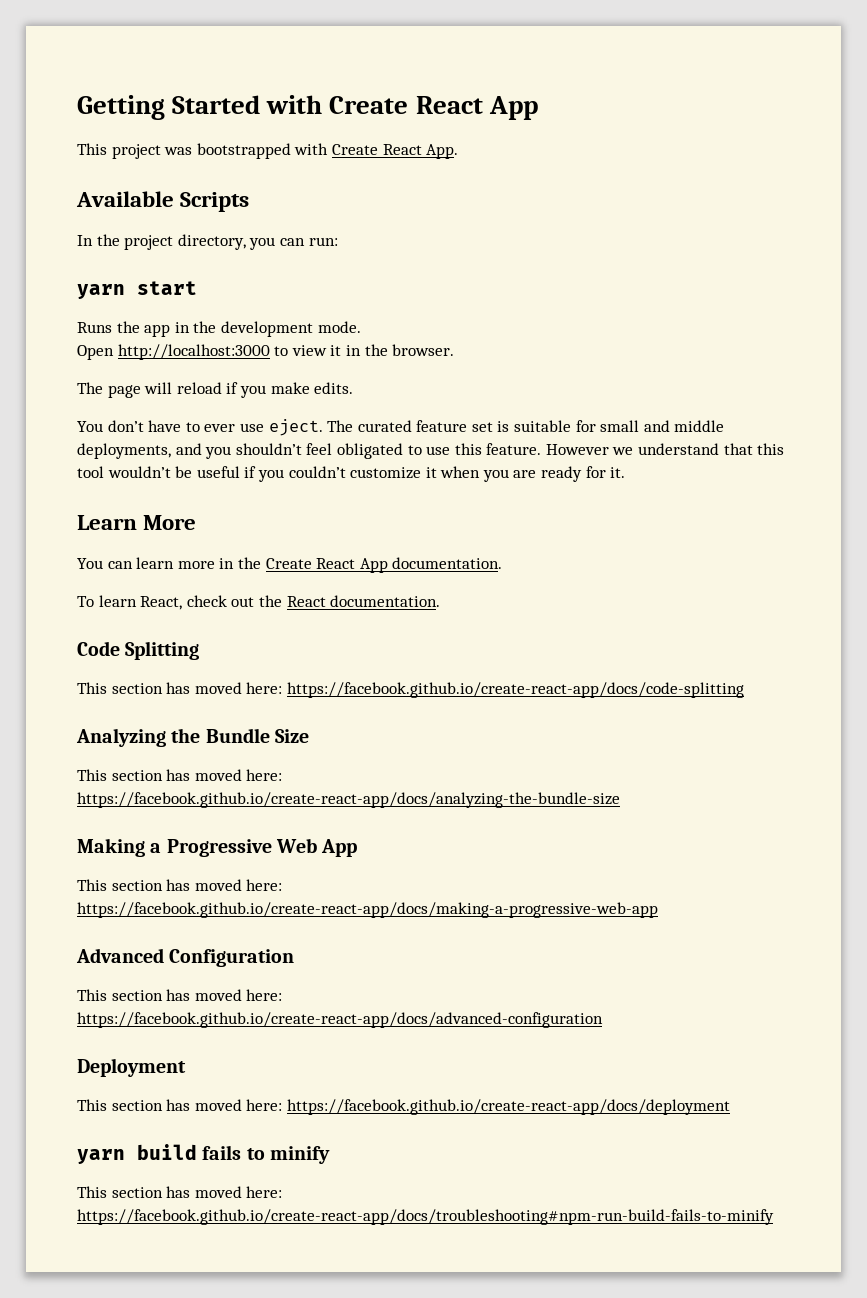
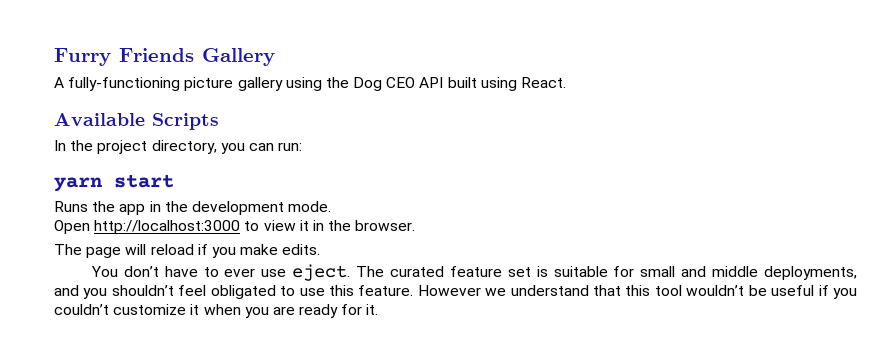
- Getting Started with Create React App
- This project was bootstrapped with Create React App.
+ Furry Friends Gallery
+ A fully-functioning picture gallery using the Dog CEO API built using React.
- Learn More
- You can learn more in the Create React App documentation.
- To learn React, check out the React documentation.
- Code Splitting
- This section has moved here: https://facebook.github.io/create-react-app/docs/code-splitting
- Analyzing the Bundle Size
- This section has moved here: https://facebook.github.io/create-react-app/docs/analyzing-the-bundle-size
- Making a Progressive Web App
- This section has moved here: https://facebook.github.io/create-react-app/docs/making-a-progressive-web-app
- Advanced Configuration
- This section has moved here: https://facebook.github.io/create-react-app/docs/advanced-configuration
- Deployment
- This section has moved here: https://facebook.github.io/create-react-app/docs/deployment
- yarn build fails to minify
- This section has moved here: https://facebook.github.io/create-react-app/docs/troubleshooting#npm-run-build-fails-to-minify

